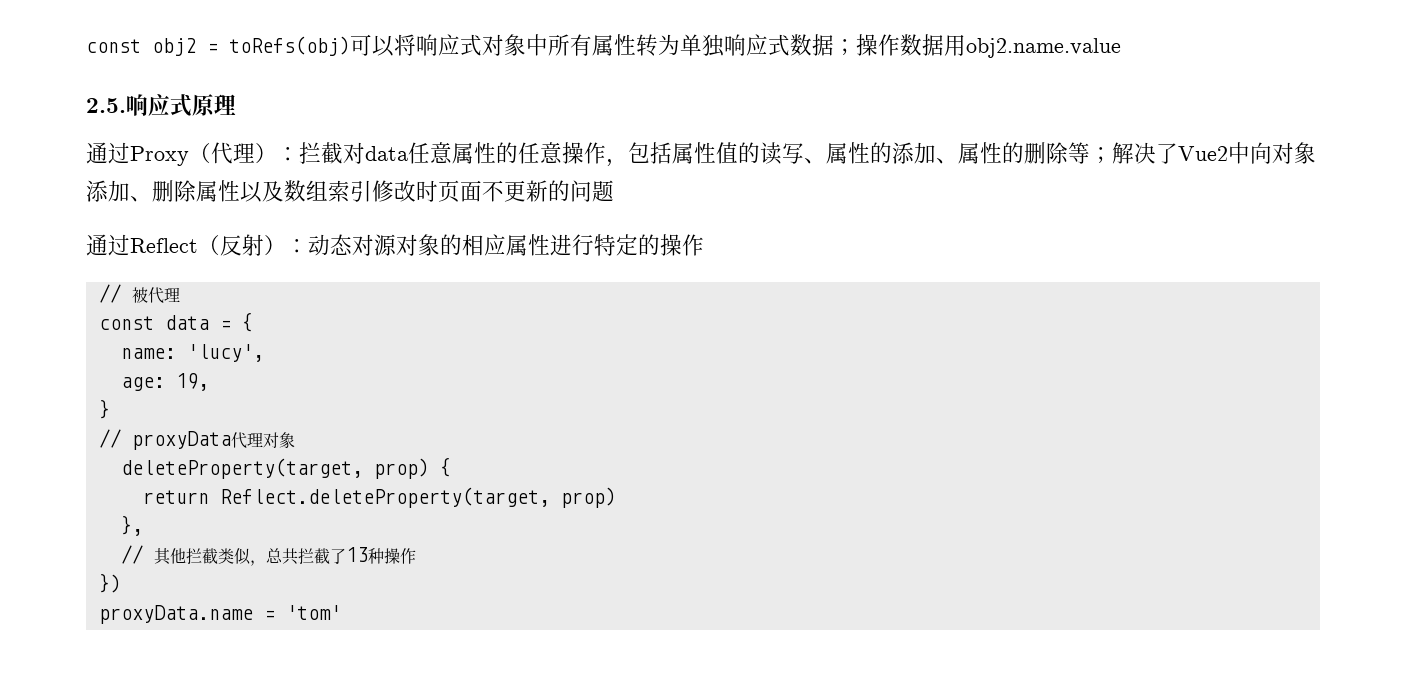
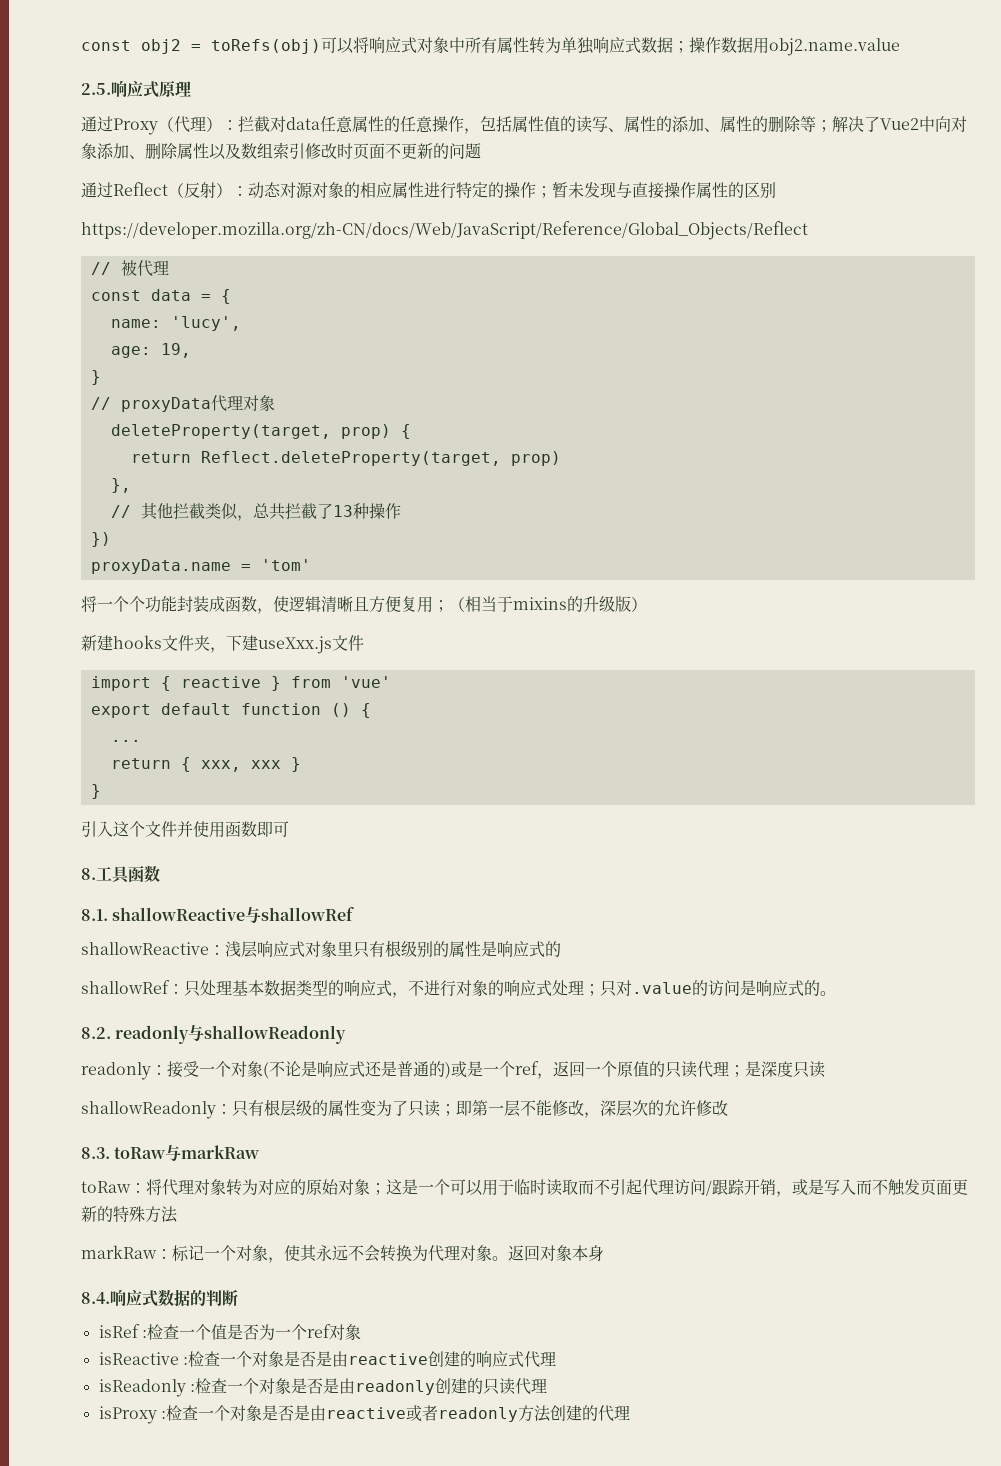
- 通过Reflect（反射）：动态对源对象的相应属性进行特定的操作
+ 通过Reflect（反射）：动态对源对象的相应属性进行特定的操作；暂未发现与直接操作属性的区别
+ https://developer.mozilla.org/zh-CN/docs/Web/JavaScript/Reference/Global_Objects/Reflect
+ 将一个个功能封装成函数，使逻辑清晰且方便复用；（相当于mixins的升级版）
+ 新建hooks文件夹，下建useXxx.js文件
+ import { reactive } from 'vue'
+ export default function () {
+ ...
+ return { xxx, xxx }
+ }
+ 引入这个文件并使用函数即可
+ 8.工具函数
+ 8.1. shallowReactive与shallowRef
+ shallowReactive：浅层响应式对象里只有根级别的属性是响应式的
+ shallowRef：只处理基本数据类型的响应式，不进行对象的响应式处理；只对.value的访问是响应式的。
+ 8.2. readonly与shallowReadonly
+ readonly：接受一个对象(不论是响应式还是普通的)或是一个ref，返回一个原值的只读代理；是深度只读
+ shallowReadonly：只有根层级的属性变为了只读；即第一层不能修改，深层次的允许修改
+ 8.3. toRaw与markRaw
+ toRaw：将代理对象转为对应的原始对象；这是一个可以用于临时读取而不引起代理访问/跟踪开销，或是写入而不触发页面更新的特殊方法
+ markRaw：标记一个对象，使其永远不会转换为代理对象。返回对象本身
+ 8.4.响应式数据的判断
+ isRef :检查一个值是否为一个ref对象
+ isReactive :检查一个对象是否是由reactive创建的响应式代理
+ isReadonly :检查一个对象是否是由readonly创建的只读代理
+ isProxy :检查一个对象是否是由reactive或者readonly方法创建的代理

